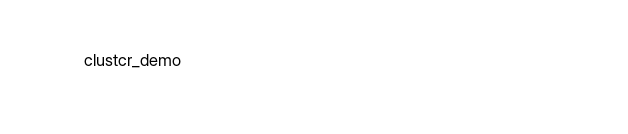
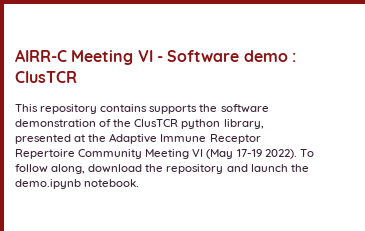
- clustcr_demo
+ AIRR-C Meeting VI - Software demo : ClusTCR
+ This repository contains supports the software demonstration of the ClusTCR python library, presented at the Adaptive Immune Receptor Repertoire Community Meeting VI (May 17-19 2022). To follow along, download the repository and launch the demo.ipynb notebook.

